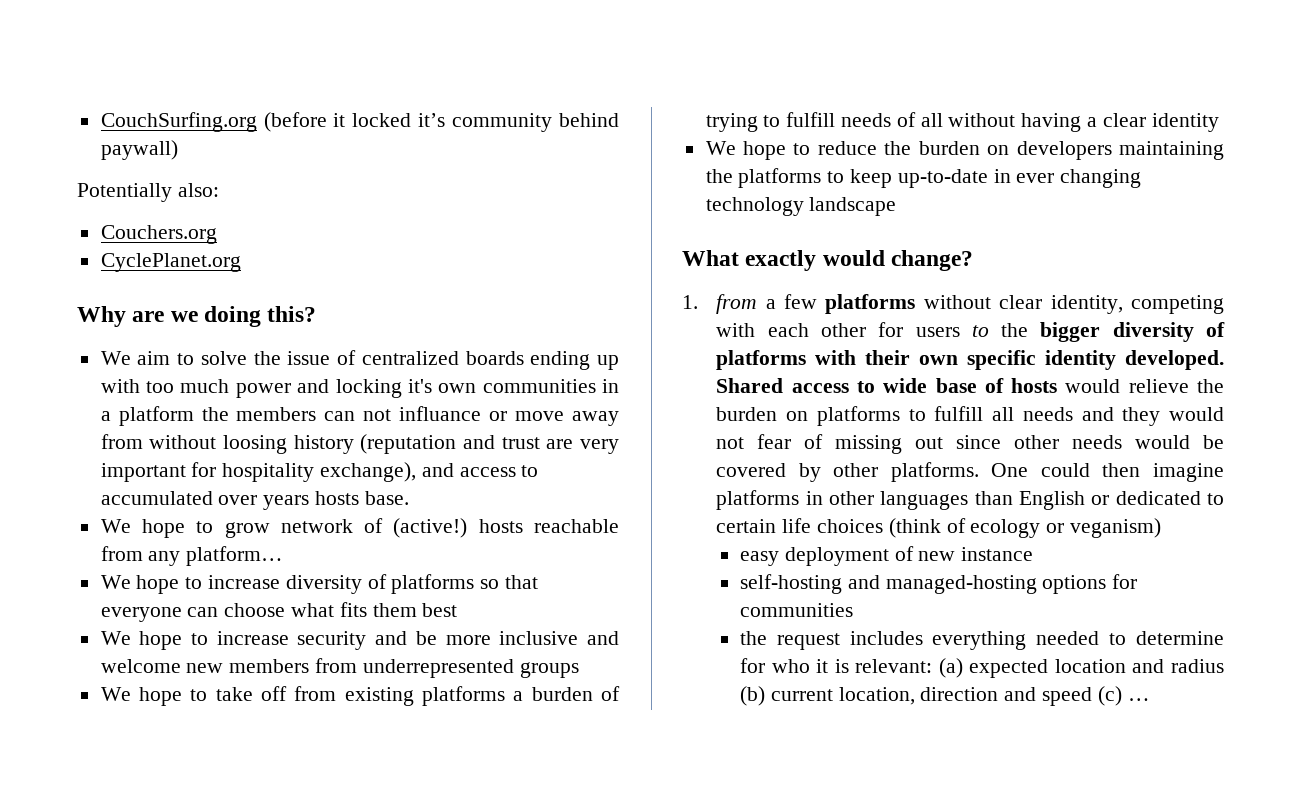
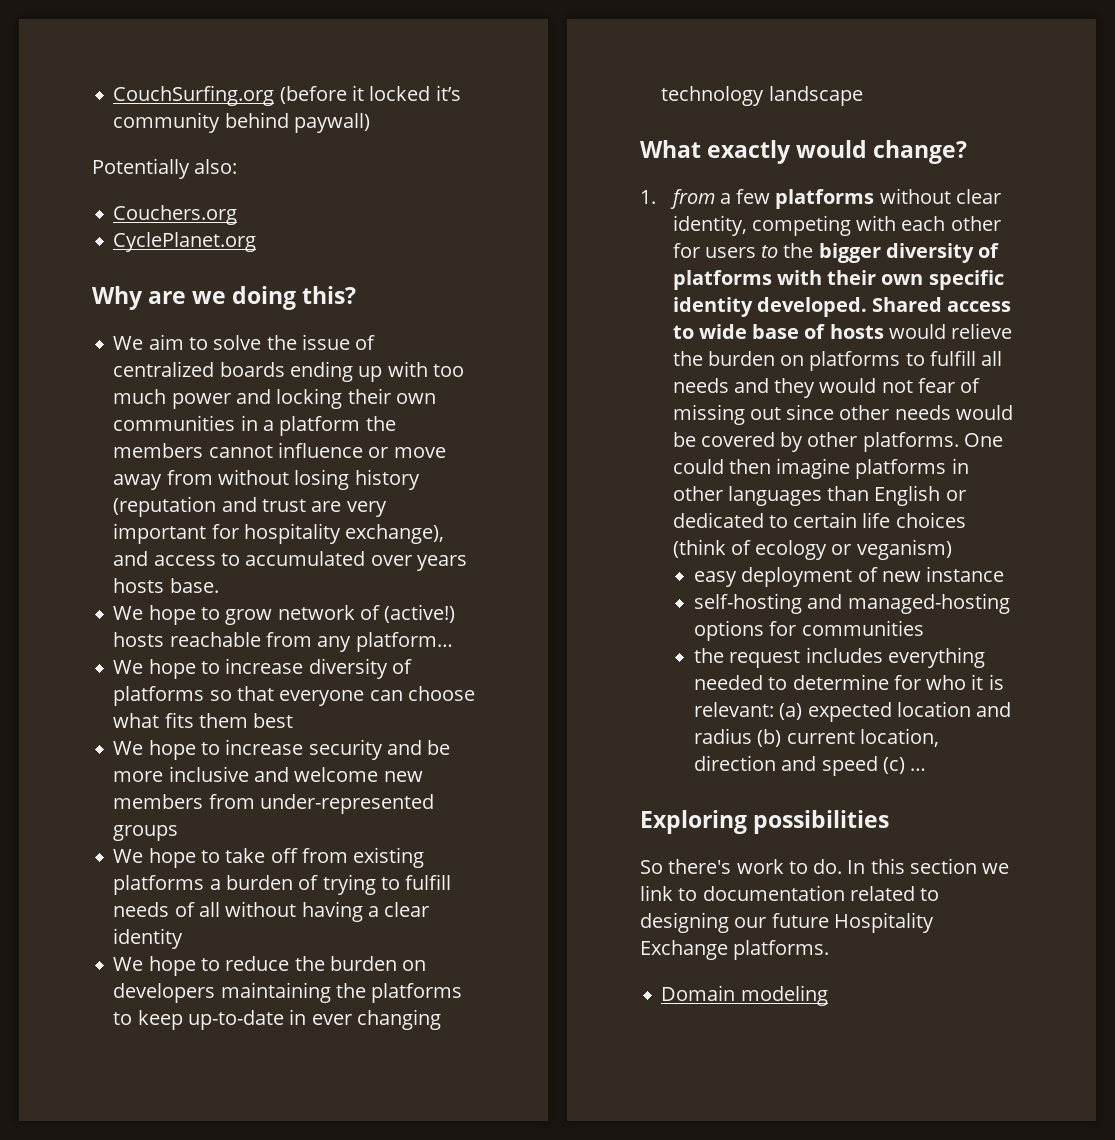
- We aim to solve the issue of centralized boards ending up with too much power and locking it's own communities in a platform the members can not influance or move away from without loosing history (reputation and trust are very important for hospitality exchange), and access to accumulated over years hosts base.
+ We aim to solve the issue of centralized boards ending up with too much power and locking their own communities in a platform the members cannot influence or move away from without losing history (reputation and trust are very important for hospitality exchange), and access to accumulated over years hosts base.
- We hope to increase security and be more inclusive and welcome new members from underrepresented groups
+ We hope to increase security and be more inclusive and welcome new members from under-represented groups
+ Exploring possibilities
+ So there's work to do. In this section we link to documentation related to designing our future Hospitality Exchange platforms.
+ Domain modeling

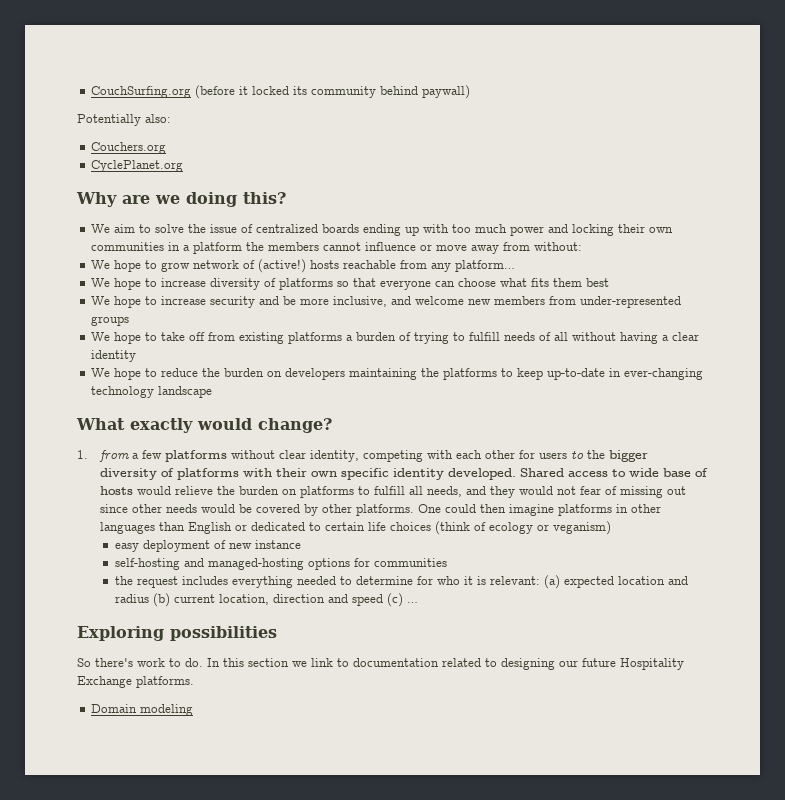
- CouchSurfing.org (before it locked it’s community behind paywall)
+ CouchSurfing.org (before it locked its community behind paywall)
- We aim to solve the issue of centralized boards ending up with too much power and locking their own communities in a platform the members cannot influence or move away from without losing history (reputation and trust are very important for hospitality exchange), and access to accumulated over years hosts base.
+ We aim to solve the issue of centralized boards ending up with too much power and locking their own communities in a platform the members cannot influence or move away from without:
- We hope to increase security and be more inclusive and welcome new members from under-represented groups
+ We hope to increase security and be more inclusive, and welcome new members from under-represented groups
- We hope to reduce the burden on developers maintaining the platforms to keep up-to-date in ever changing technology landscape
+ We hope to reduce the burden on developers maintaining the platforms to keep up-to-date in ever-changing technology landscape
- Shared access to wide base of hosts would relieve the burden on platforms to fulfill all needs and they would not fear of missing out since other needs would be covered by other platforms.
+ Shared access to wide base of hosts would relieve the burden on platforms to fulfill all needs, and they would not fear of missing out since other needs would be covered by other platforms.

